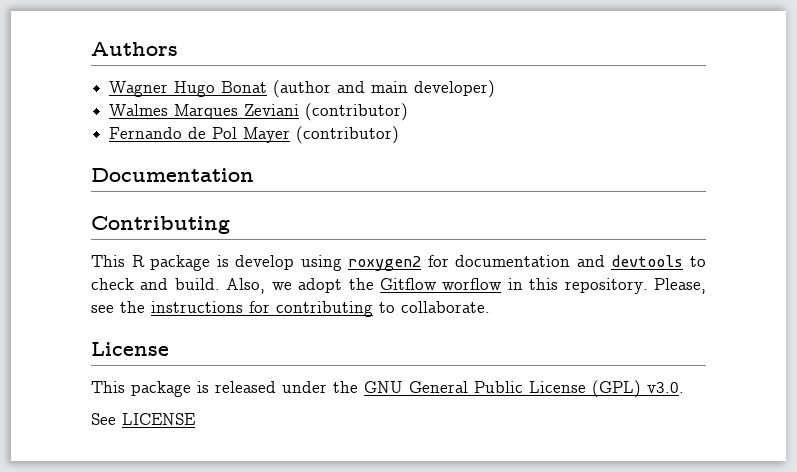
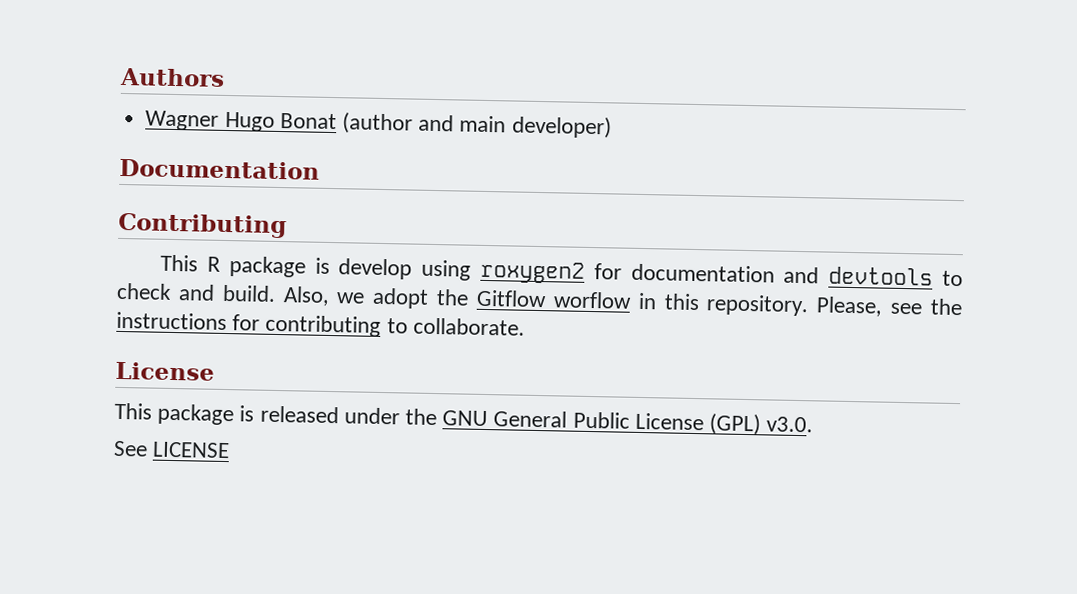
- Walmes Marques Zeviani (contributor)
- Fernando de Pol Mayer (contributor)

